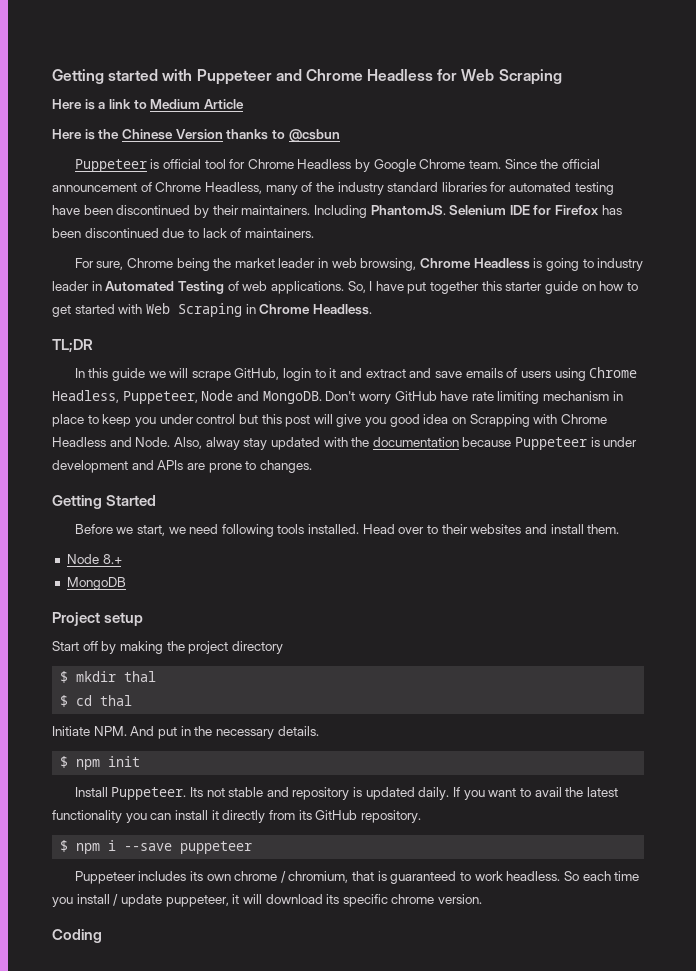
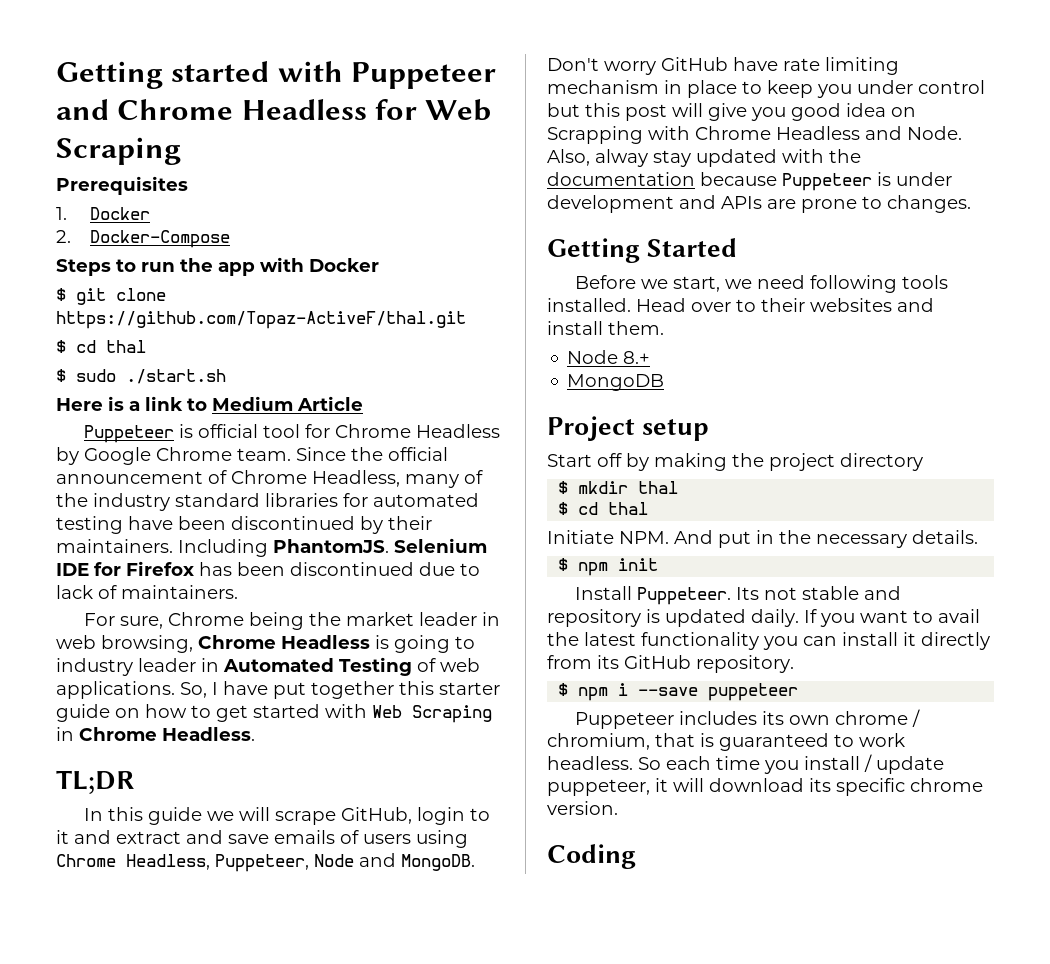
+ Prerequisites
+ 1. Docker
+ 2. Docker-Compose
+ Steps to run the app with Docker
+ $ git clone https://github.com/Topaz-ActiveF/thal.git
+ $ cd thal
+ $ sudo ./start.sh
- Here is the Chinese Version thanks to @csbun

